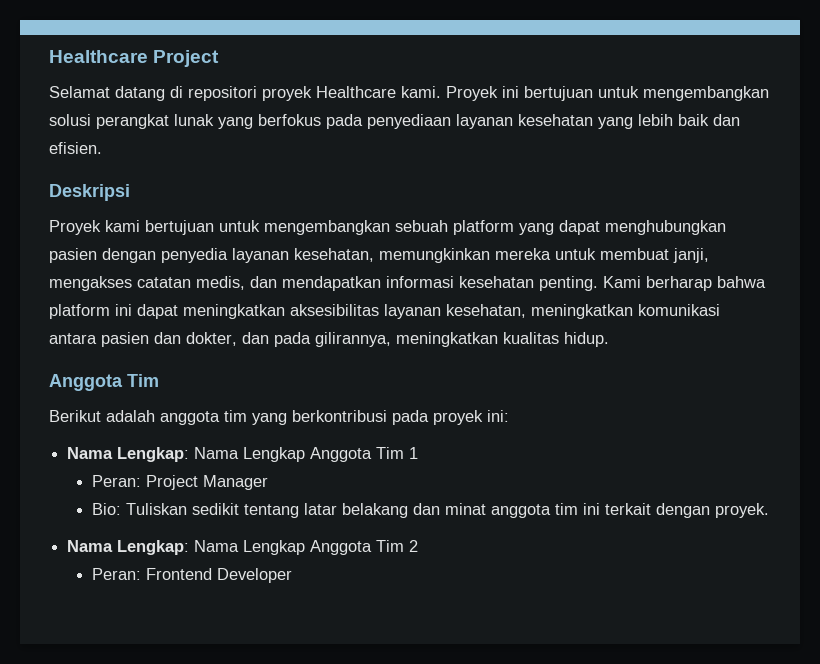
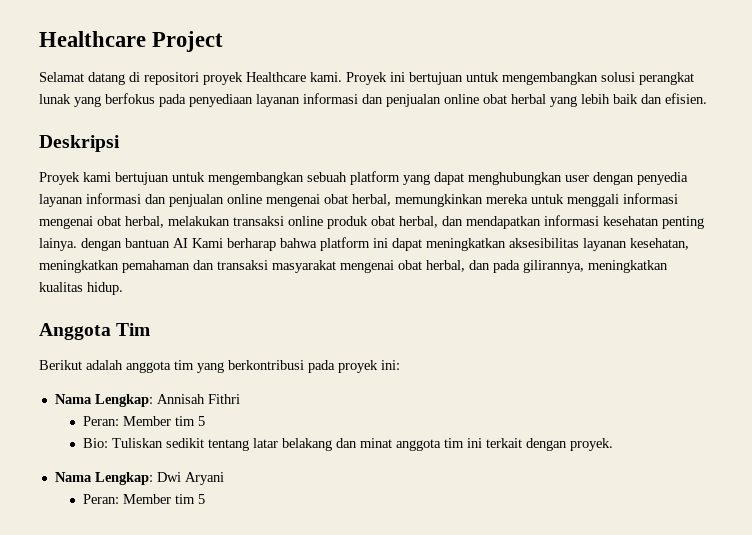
- Proyek ini bertujuan untuk mengembangkan solusi perangkat lunak yang berfokus pada penyediaan layanan kesehatan yang lebih baik dan efisien.
+ Proyek ini bertujuan untuk mengembangkan solusi perangkat lunak yang berfokus pada penyediaan layanan informasi dan penjualan online obat herbal yang lebih baik dan efisien.
- Proyek kami bertujuan untuk mengembangkan sebuah platform yang dapat menghubungkan pasien dengan penyedia layanan kesehatan, memungkinkan mereka untuk membuat janji, mengakses catatan medis, dan mendapatkan informasi kesehatan penting. Kami berharap bahwa platform ini dapat meningkatkan aksesibilitas layanan kesehatan, meningkatkan komunikasi antara pasien dan dokter, dan pada gilirannya, meningkatkan kualitas hidup.
+ Proyek kami bertujuan untuk mengembangkan sebuah platform yang dapat menghubungkan user dengan penyedia layanan informasi dan penjualan online mengenai obat herbal, memungkinkan mereka untuk menggali informasi mengenai obat herbal, melakukan transaksi online produk obat herbal, dan mendapatkan informasi kesehatan penting lainya. dengan bantuan AI Kami berharap bahwa platform ini dapat meningkatkan aksesibilitas layanan kesehatan, meningkatkan pemahaman dan transaksi masyarakat mengenai obat herbal, dan pada gilirannya, meningkatkan kualitas hidup.
- Nama Lengkap: Nama Lengkap Anggota Tim 1
- Peran: Project Manager
+ Nama Lengkap: Annisah Fithri
+ Peran: Member tim 5
- Nama Lengkap: Nama Lengkap Anggota Tim 2
- Peran: Frontend Developer
+ Nama Lengkap: Dwi Aryani
+ Peran: Member tim 5

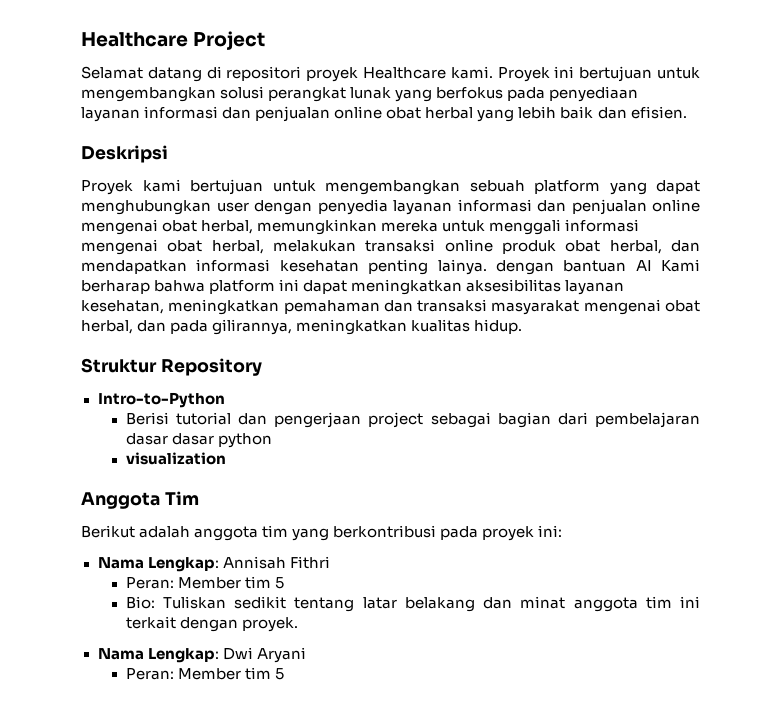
+ Struktur Repository
+ Intro-to-Python
+ Berisi tutorial dan pengerjaan project sebagai bagian dari pembelajaran dasar dasar python
+ visualization

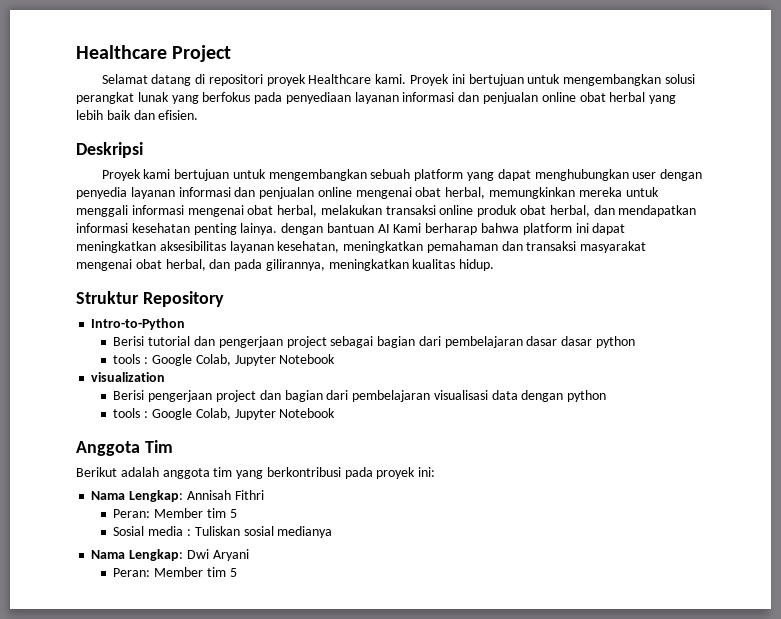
  Berisi tutorial dan pengerjaan project sebagai bagian dari pembelajaran dasar dasar python
+ tools : Google Colab, Jupyter Notebook
  visualization
+ Berisi pengerjaan project dan bagian dari pembelajaran visualisasi data dengan python
+ tools : Google Colab, Jupyter Notebook
- Bio: Tuliskan sedikit tentang latar belakang dan minat anggota tim ini terkait dengan proyek.
+ Sosial media : Tuliskan sosial medianya

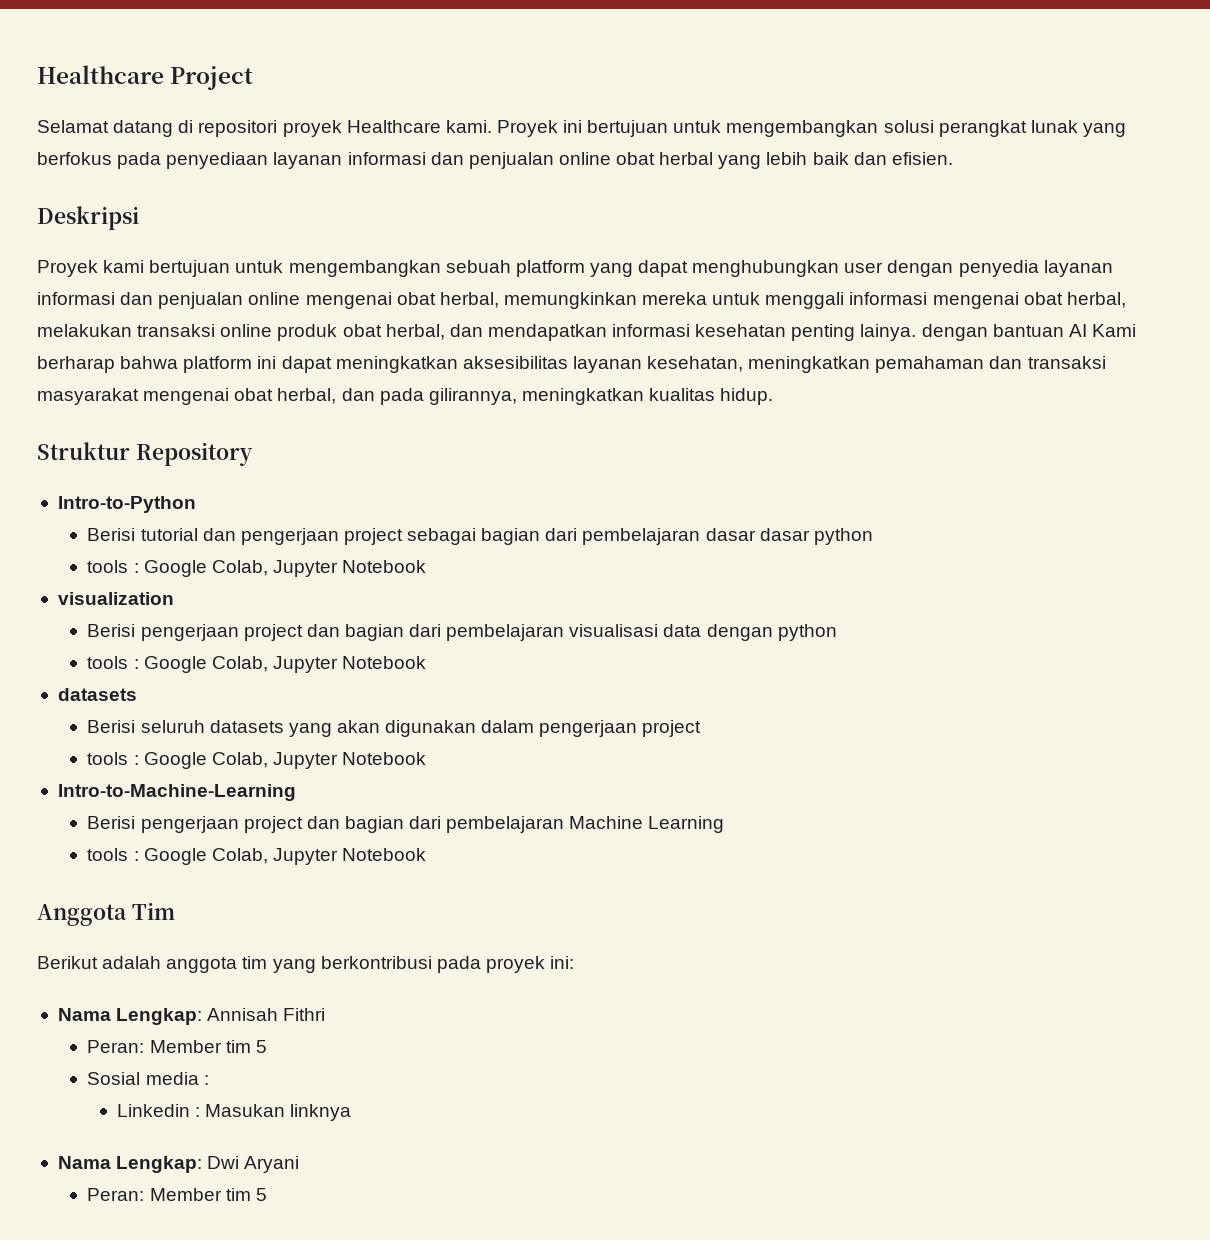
  Berisi pengerjaan project dan bagian dari pembelajaran visualisasi data dengan python
+ tools : Google Colab, Jupyter Notebook
+ datasets
+ Berisi seluruh datasets yang akan digunakan dalam pengerjaan project
+ tools : Google Colab, Jupyter Notebook
+ Intro-to-Machine-Learning
+ Berisi pengerjaan project dan bagian dari pembelajaran Machine Learning
- Sosial media : Tuliskan sosial medianya
+ Sosial media :
+ Linkedin : Masukan linknya

